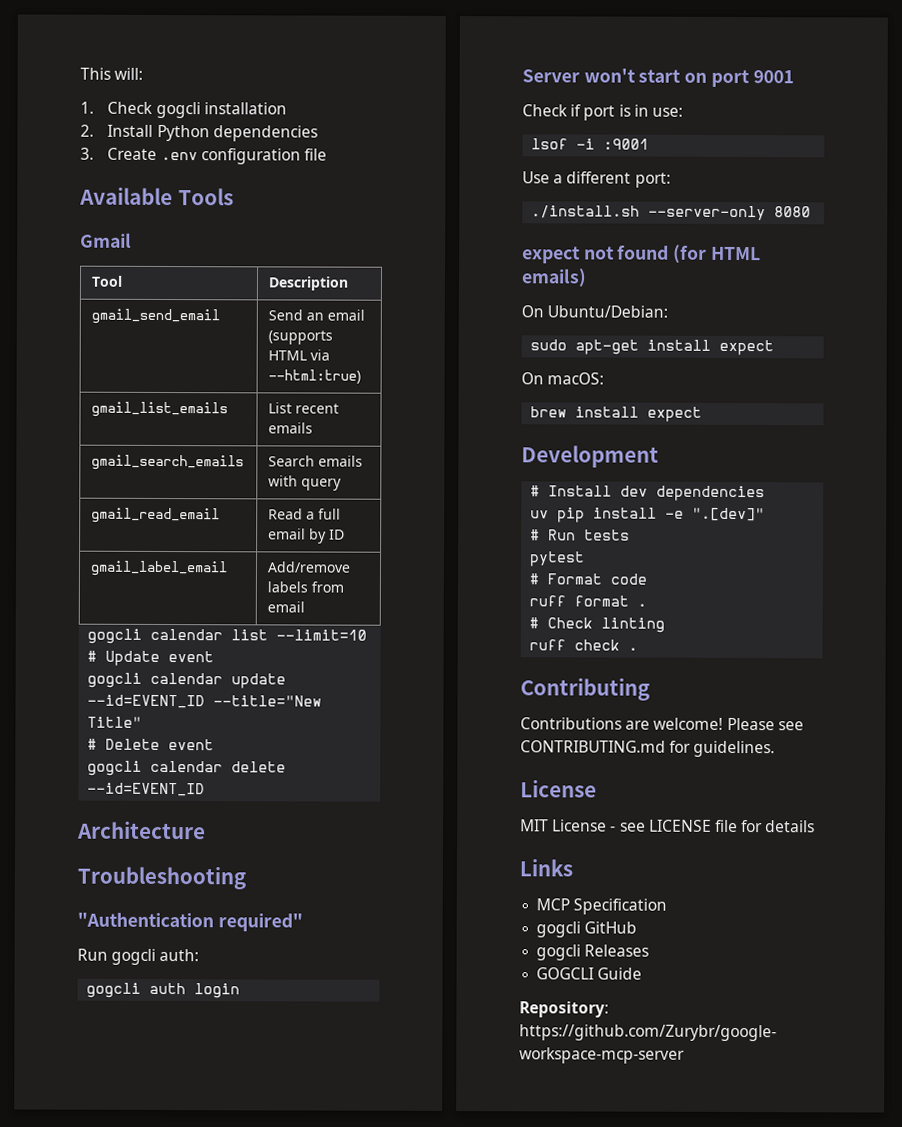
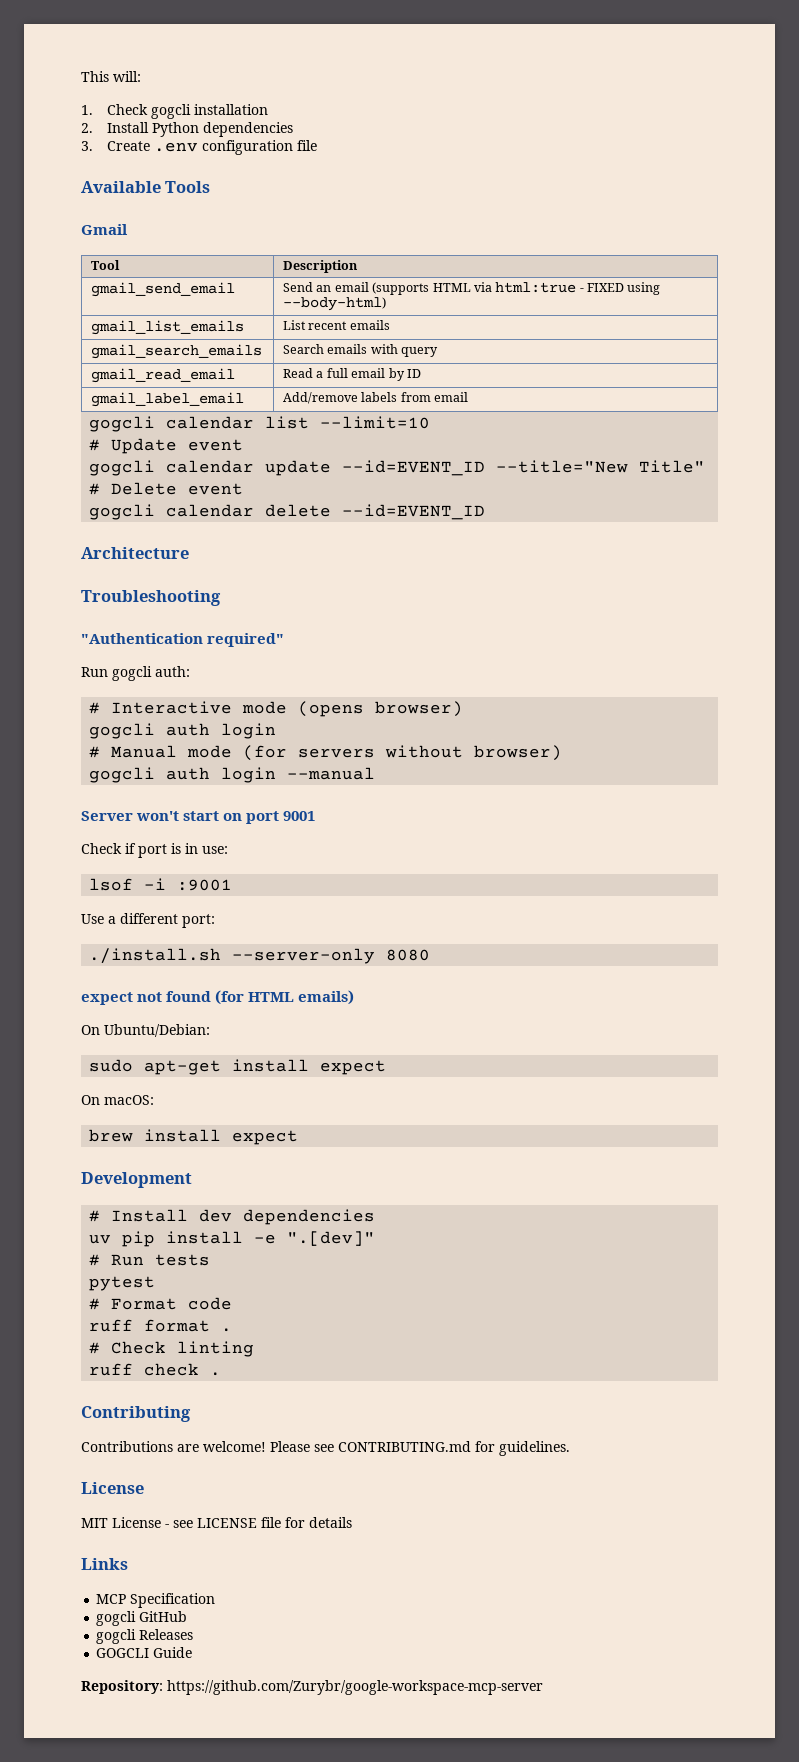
- gmail_send_email | Send an email (supports HTML via --html:true)
+ gmail_send_email | Send an email (supports HTML via html:true - FIXED using --body-html)
+ # Interactive mode (opens browser)
  gogcli auth login
+ # Manual mode (for servers without browser)
+ gogcli auth login --manual

